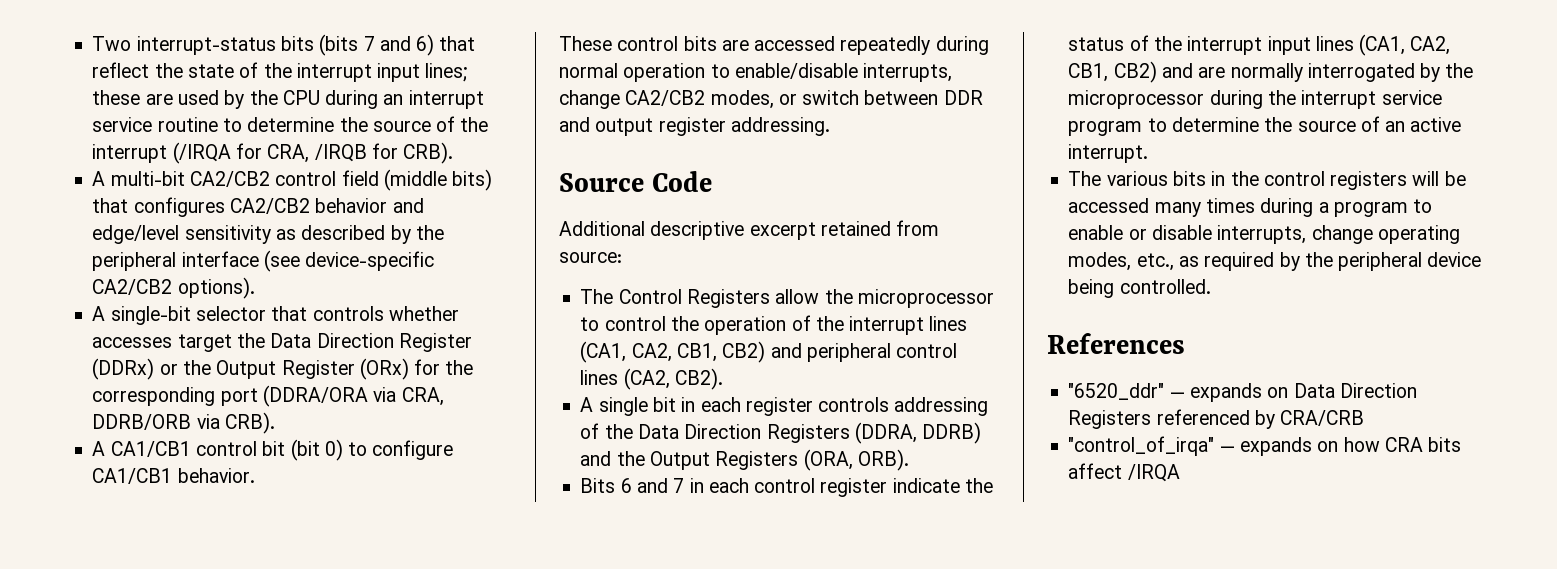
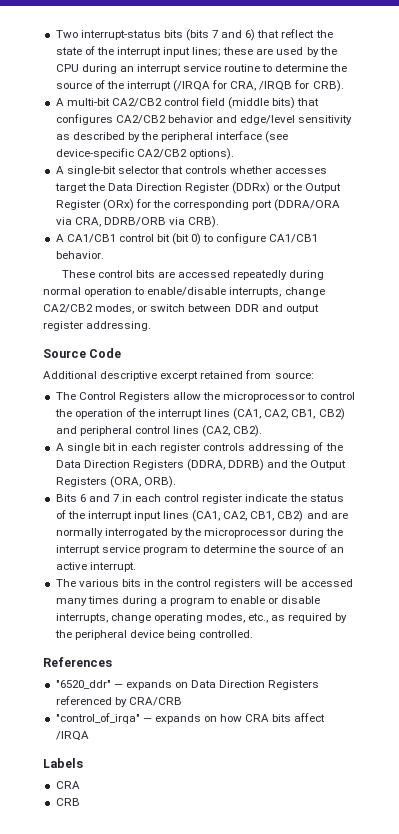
+ Labels
+ CRA
+ CRB

